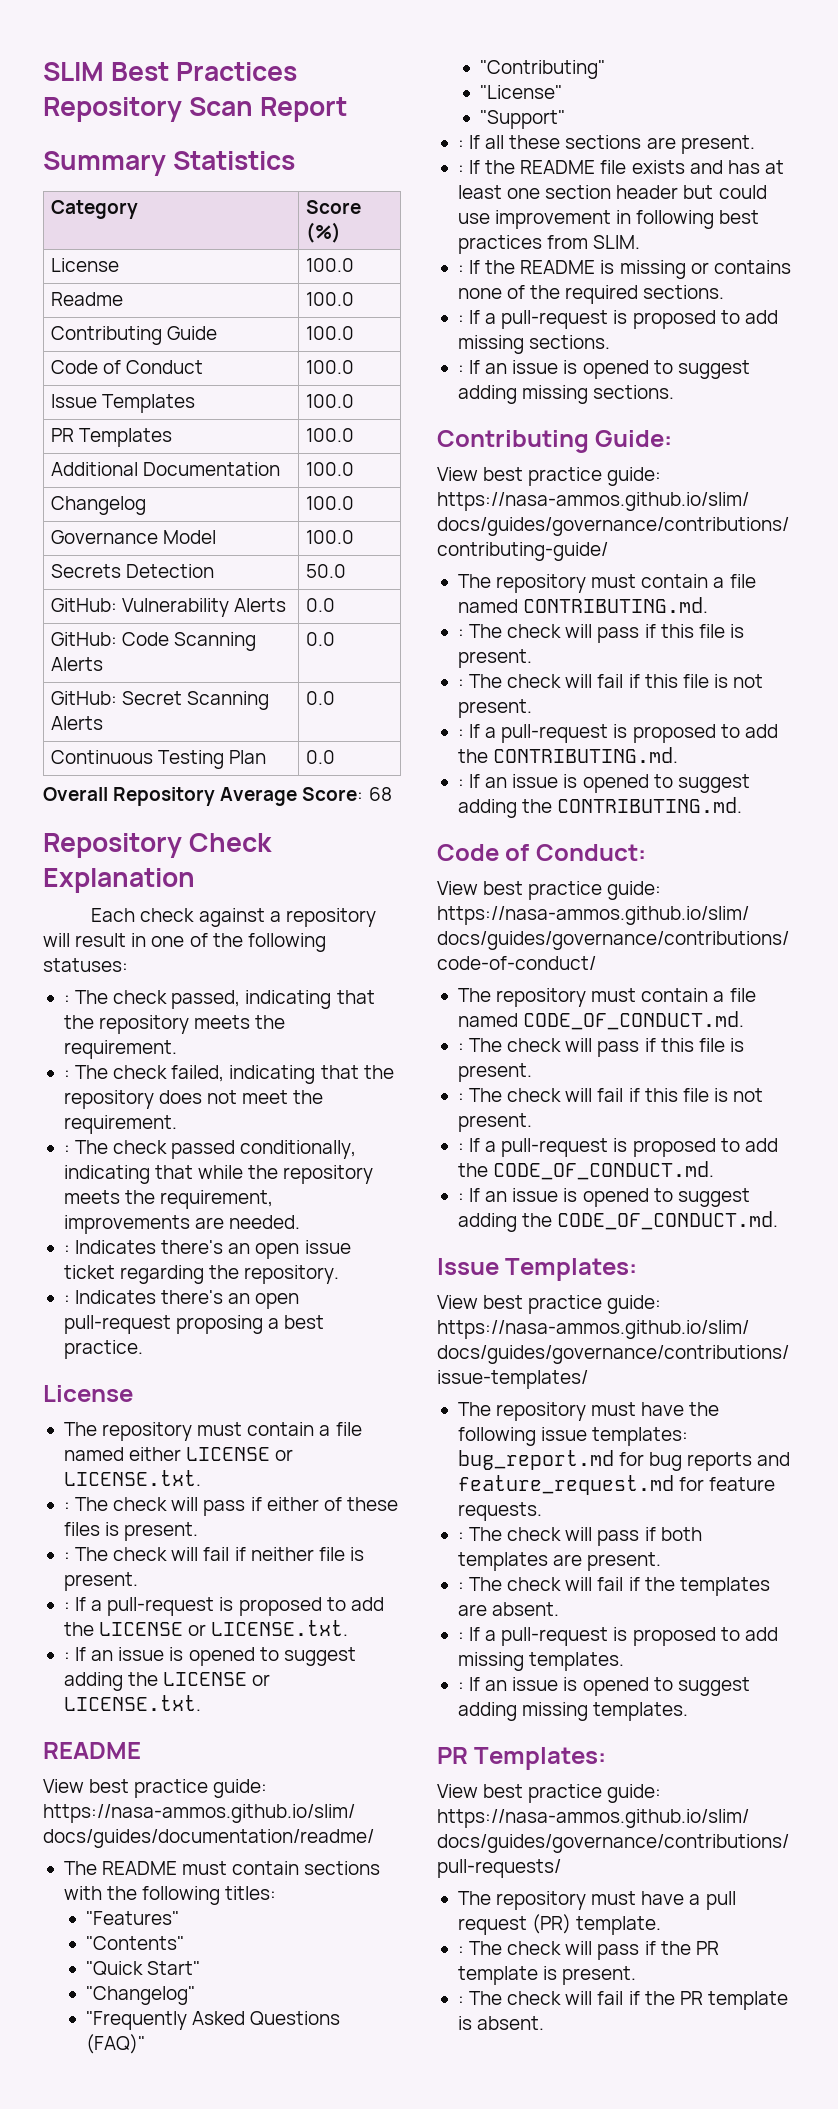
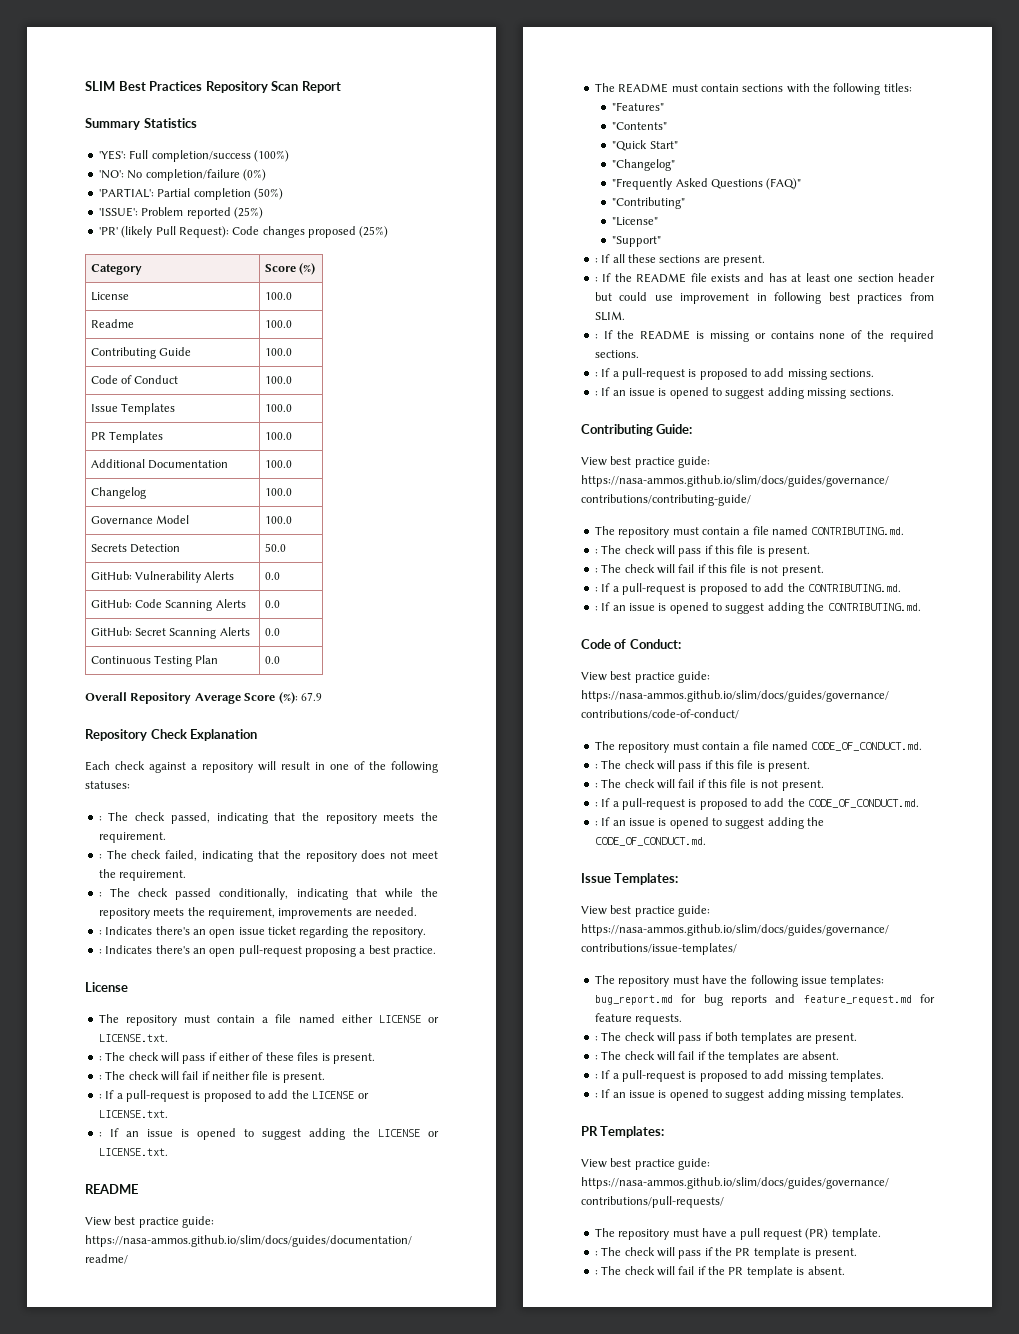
+ 'YES': Full completion/success (100%)
+ 'NO': No completion/failure (0%)
+ 'PARTIAL': Partial completion (50%)
+ 'ISSUE': Problem reported (25%)
+ 'PR' (likely Pull Request): Code changes proposed (25%)
- Overall Repository Average Score: 68
+ Overall Repository Average Score (%): 67.9

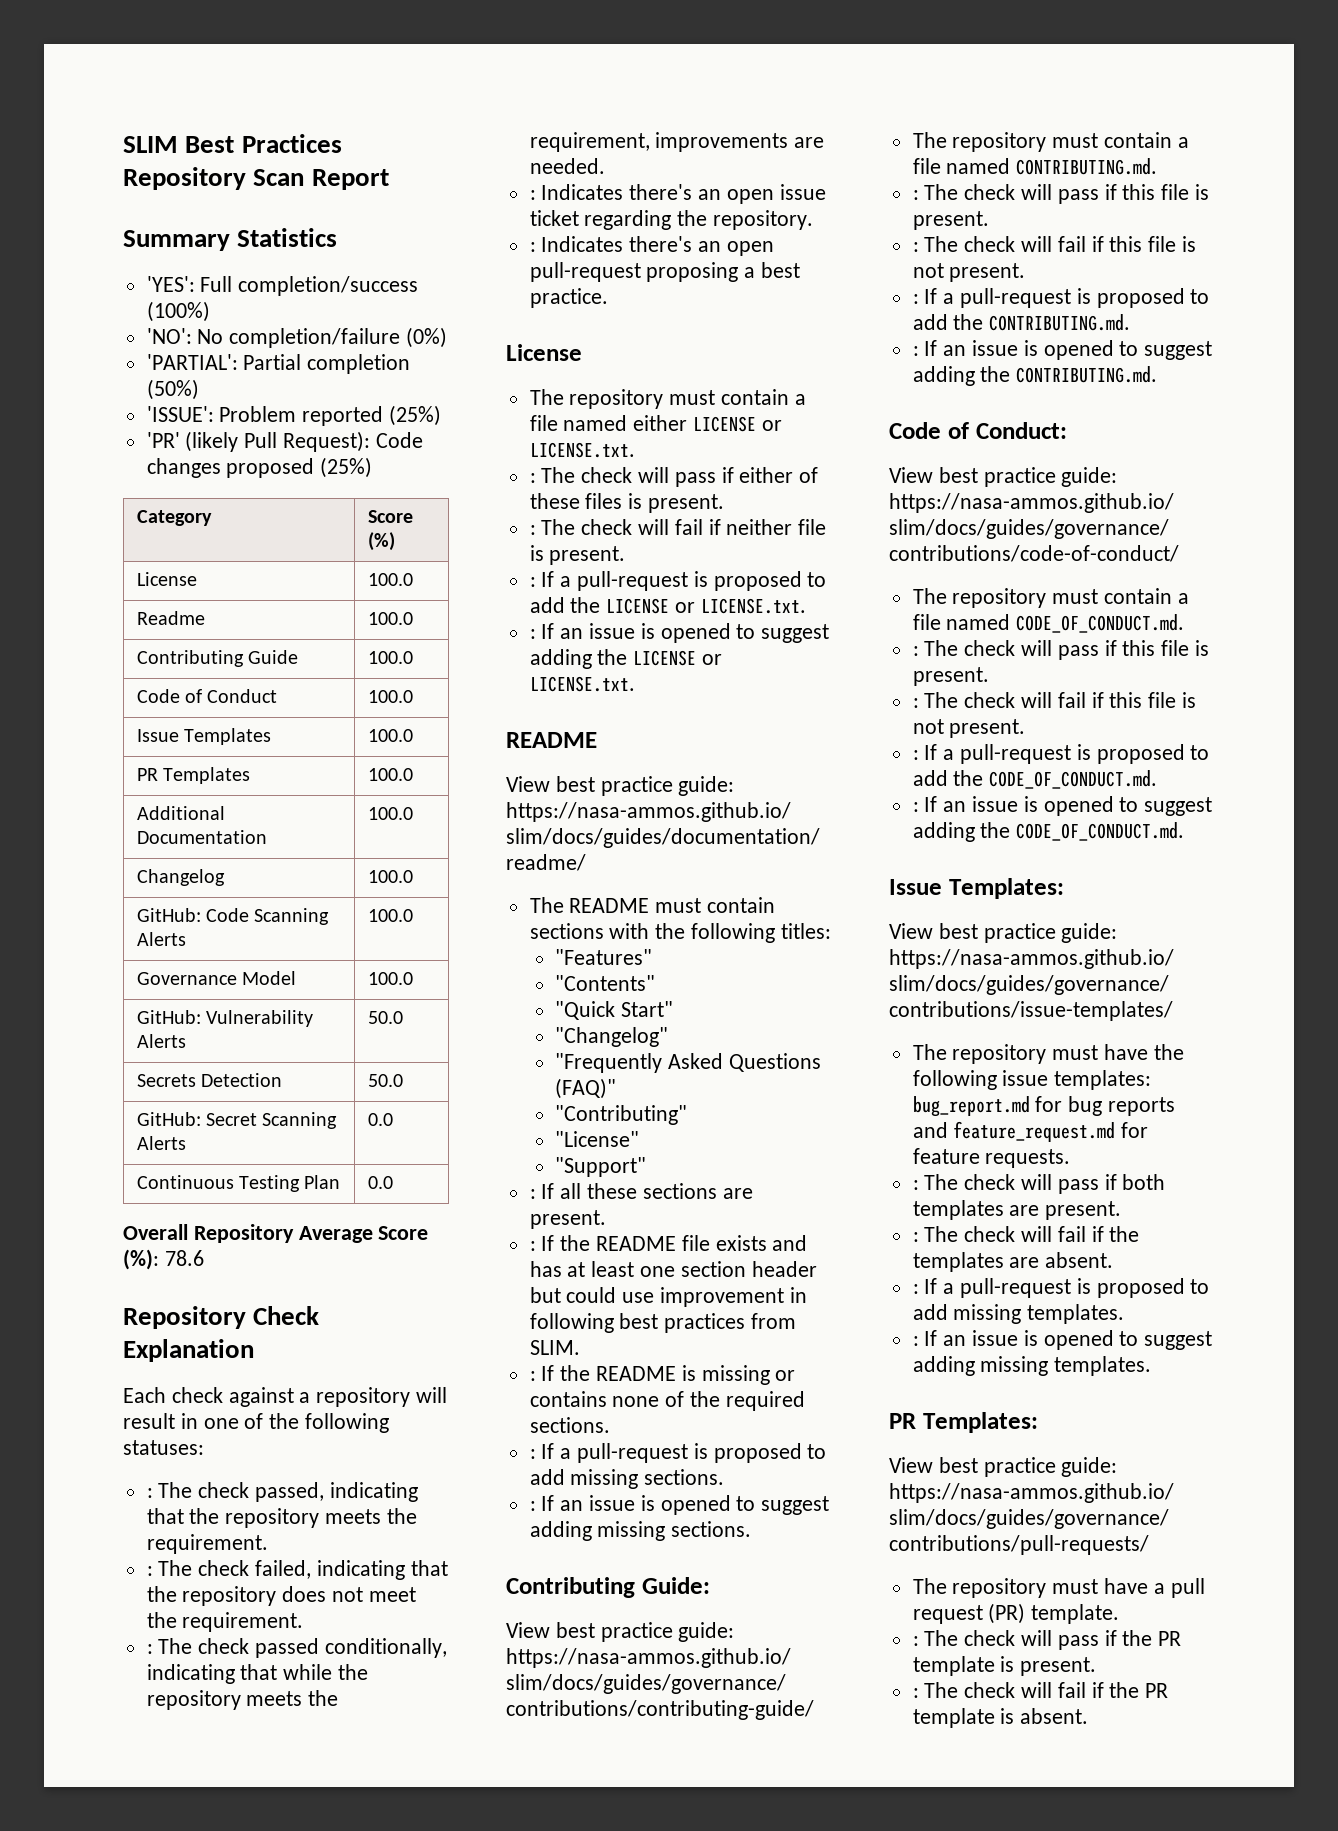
+ GitHub: Code Scanning Alerts | 100.0
+ GitHub: Vulnerability Alerts | 50.0
- GitHub: Vulnerability Alerts | 0.0
- GitHub: Code Scanning Alerts | 0.0
- Overall Repository Average Score (%): 67.9
+ Overall Repository Average Score (%): 78.6

